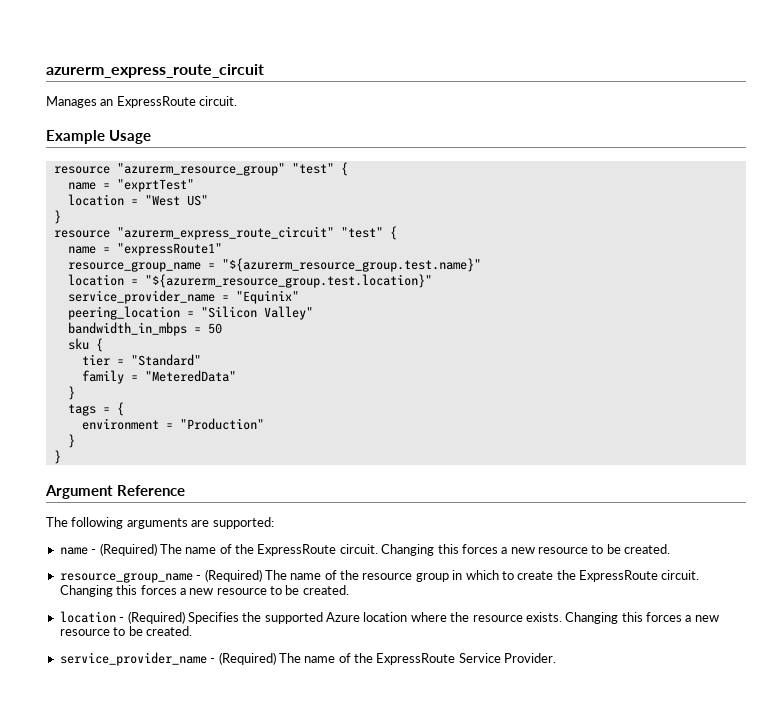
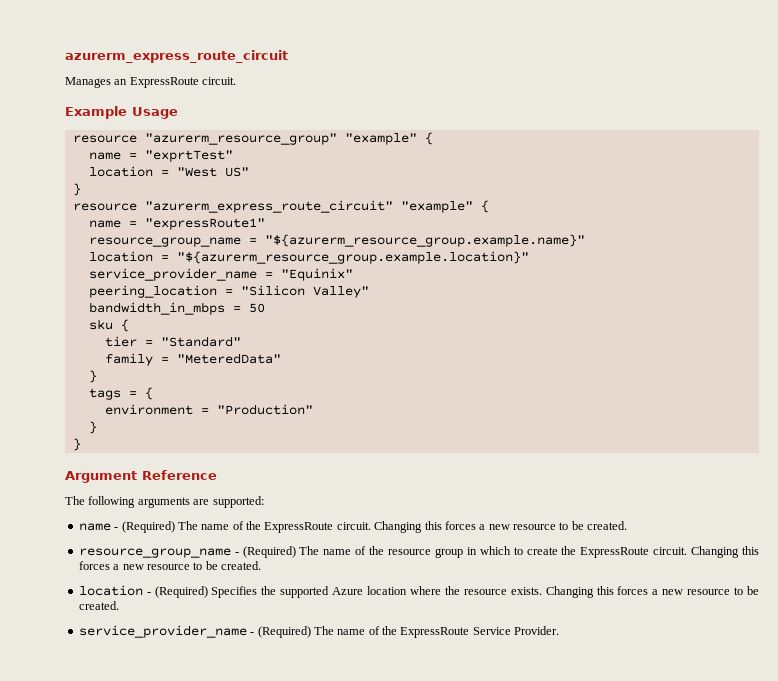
- resource "azurerm_resource_group" "test" {
+ resource "azurerm_resource_group" "example" {
- resource "azurerm_express_route_circuit" "test" {
+ resource "azurerm_express_route_circuit" "example" {
- resource_group_name = "${azurerm_resource_group.test.name}"
- location = "${azurerm_resource_group.test.location}"
+ resource_group_name = "${azurerm_resource_group.example.name}"
+ location = "${azurerm_resource_group.example.location}"

